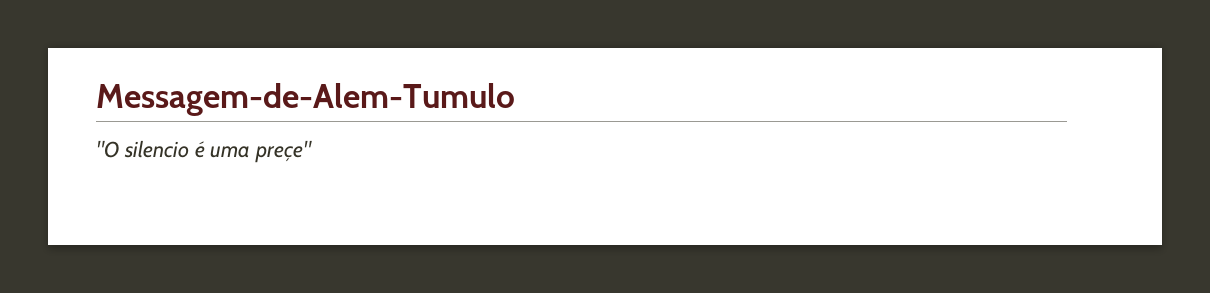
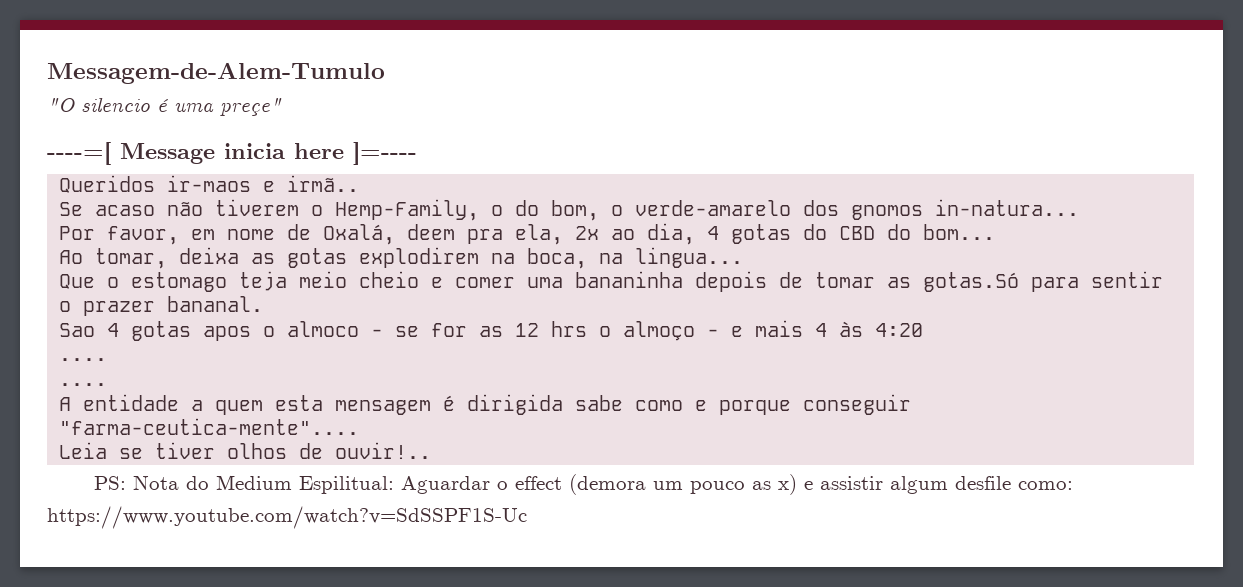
+ ----=[ Message inicia here ]=----
+ Queridos ir-maos e irmã..
+ Se acaso não tiverem o Hemp-Family, o do bom, o verde-amarelo dos gnomos in-natura...
+ Por favor, em nome de Oxalá, deem pra ela, 2x ao dia, 4 gotas do CBD do bom...
+ Ao tomar, deixa as gotas explodirem na boca, na lingua...
+ Que o estomago teja meio cheio e comer uma bananinha depois de tomar as gotas.Só para sentir o prazer bananal.
+ Sao 4 gotas apos o almoco - se for as 12 hrs o almoço - e mais 4 às 4:20
+ ....
+ ....
+ A entidade a quem esta mensagem é dirigida sabe como e porque conseguir "farma-ceutica-mente"....
+ Leia se tiver olhos de ouvir!..
+ PS: Nota do Medium Espilitual: Aguardar o effect (demora um pouco as x) e assistir algum desfile como:
+ https://www.youtube.com/watch?v=SdSSPF1S-Uc

